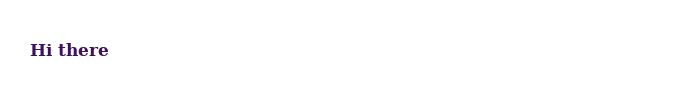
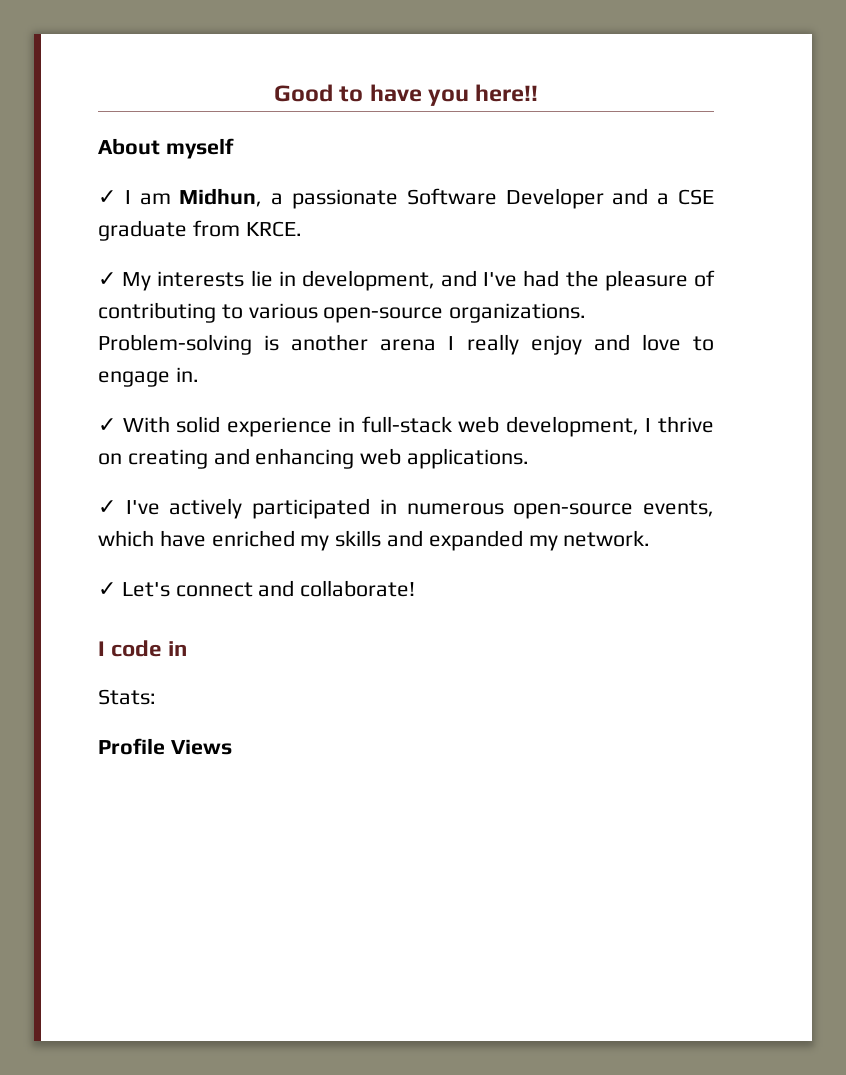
- Hi there
+ Good to have you here!!
+ About myself
+ ✓ I am Midhun, a passionate Software Developer and a CSE graduate from KRCE.
+ ✓ My interests lie in development, and I've had the pleasure of contributing to various open-source organizations. Problem-solving is another arena I really enjoy and love to engage in.
+ ✓ With solid experience in full-stack web development, I thrive on creating and enhancing web applications.
+ ✓ I've actively participated in numerous open-source events, which have enriched my skills and expanded my network.
+ ✓ Let's connect and collaborate!
+ I code in
+ Stats:
+ Profile Views

